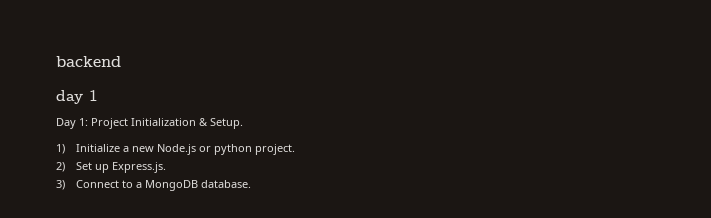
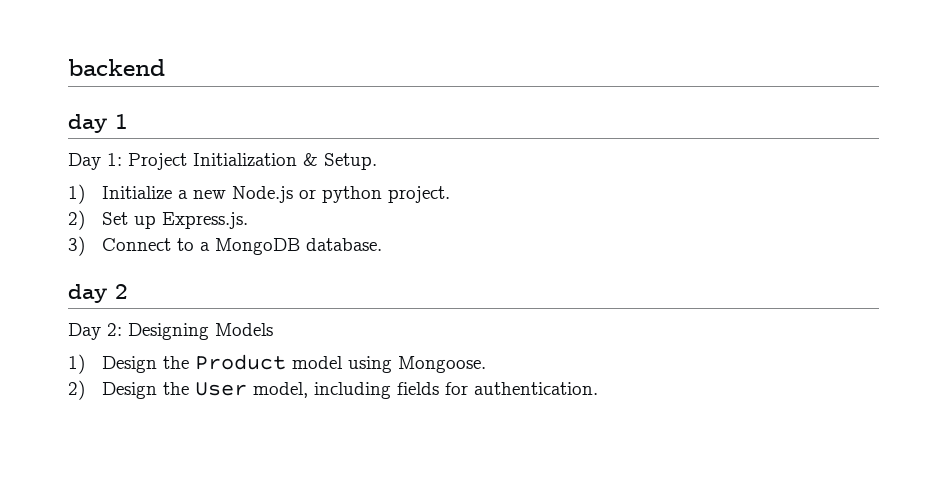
+ day 2
+ Day 2: Designing Models
+ 1) Design the Product model using Mongoose.
+ 2) Design the User model, including fields for authentication.

